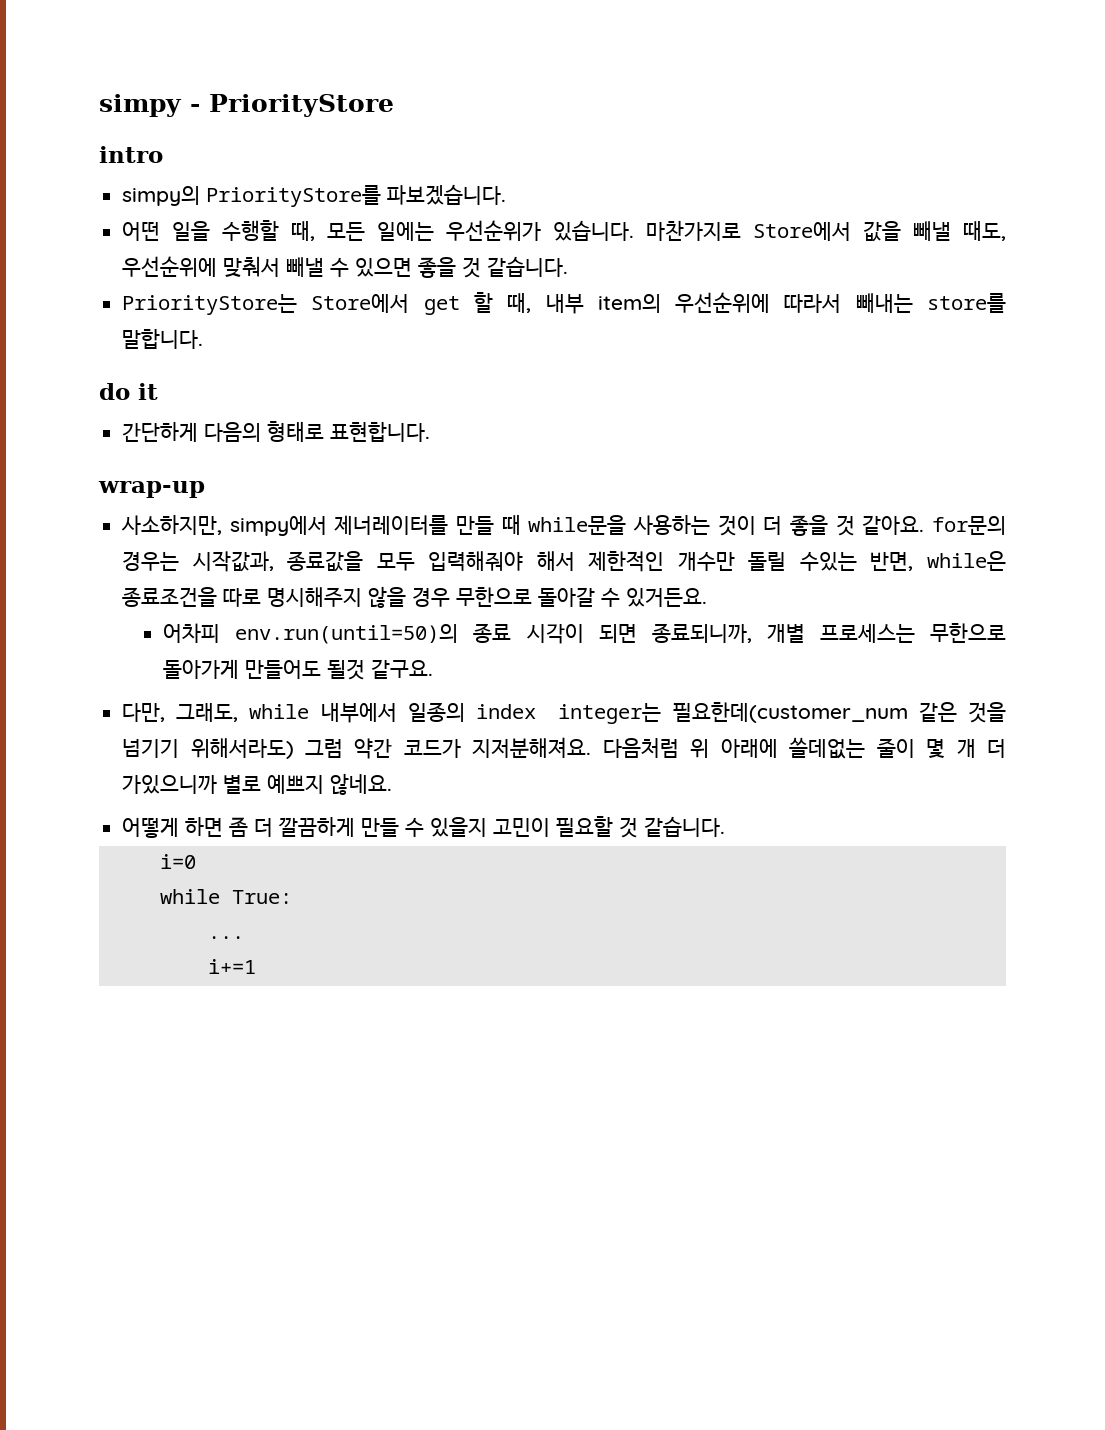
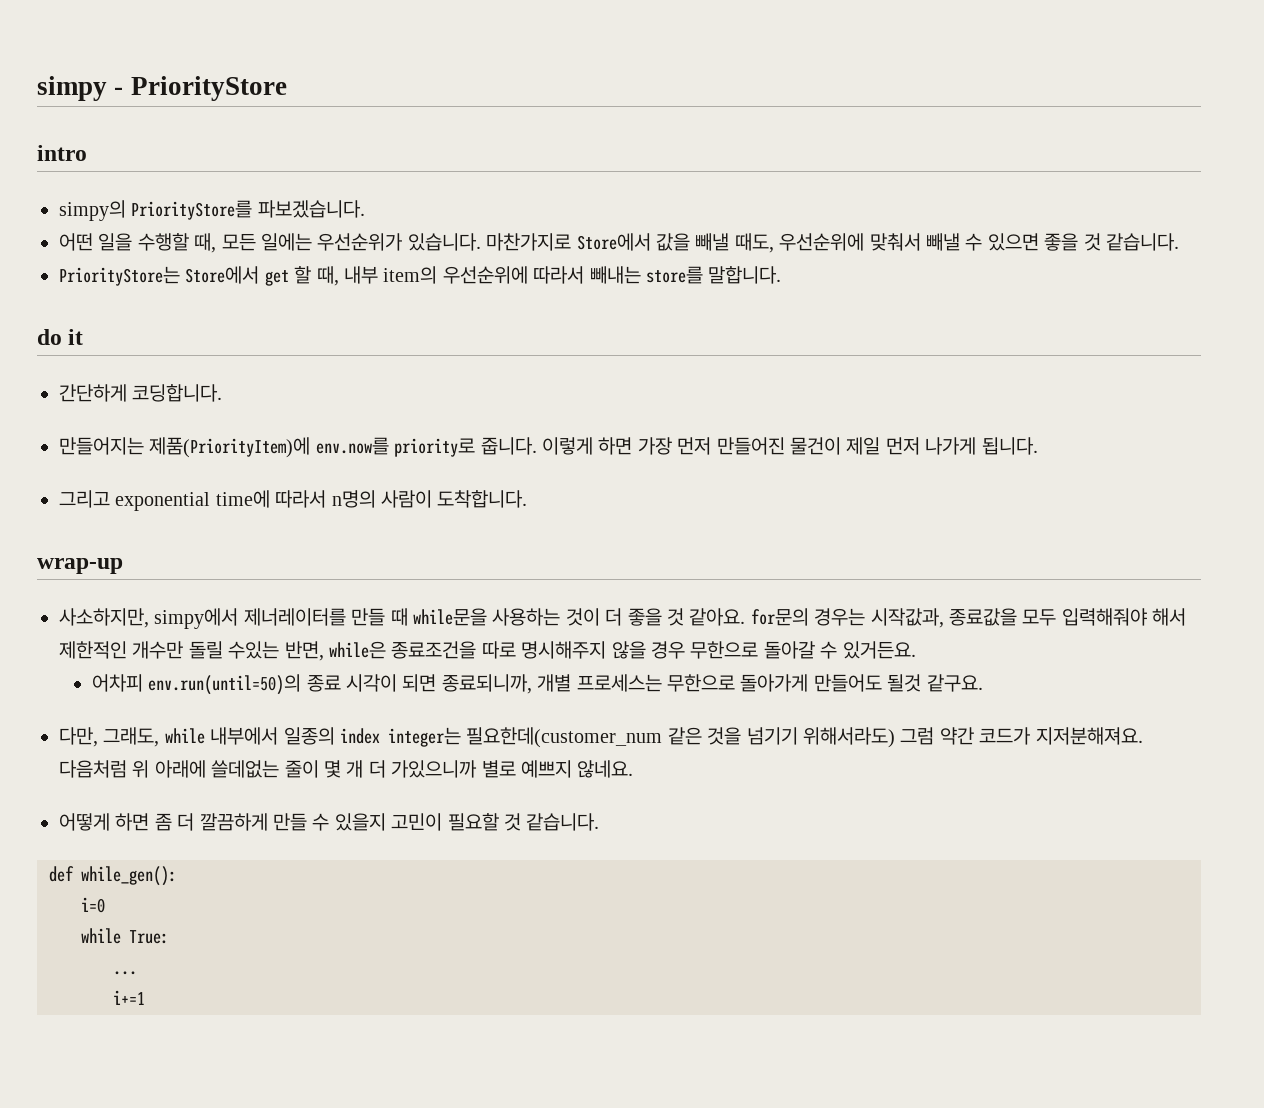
- 간단하게 다음의 형태로 표현합니다.
+ 간단하게 코딩합니다.
+ 만들어지는 제품(PriorityItem)에 env.now를 priority로 줍니다. 이렇게 하면 가장 먼저 만들어진 물건이 제일 먼저 나가게 됩니다.
+ 그리고 exponential time에 따라서 n명의 사람이 도착합니다.
+ def while_gen():

